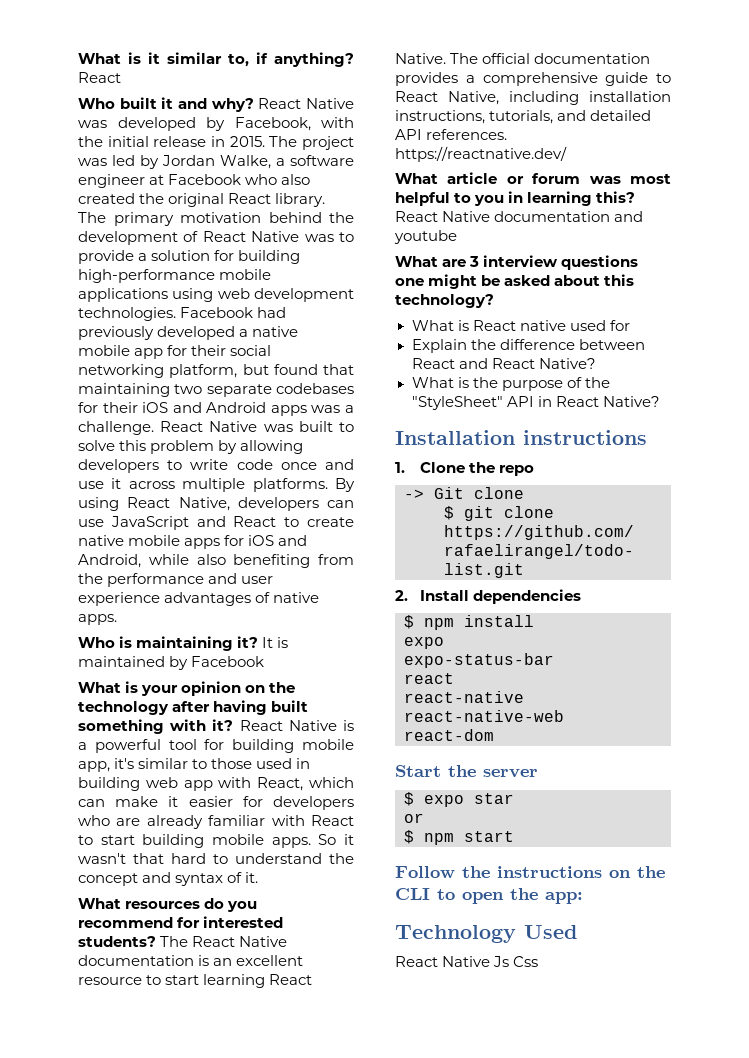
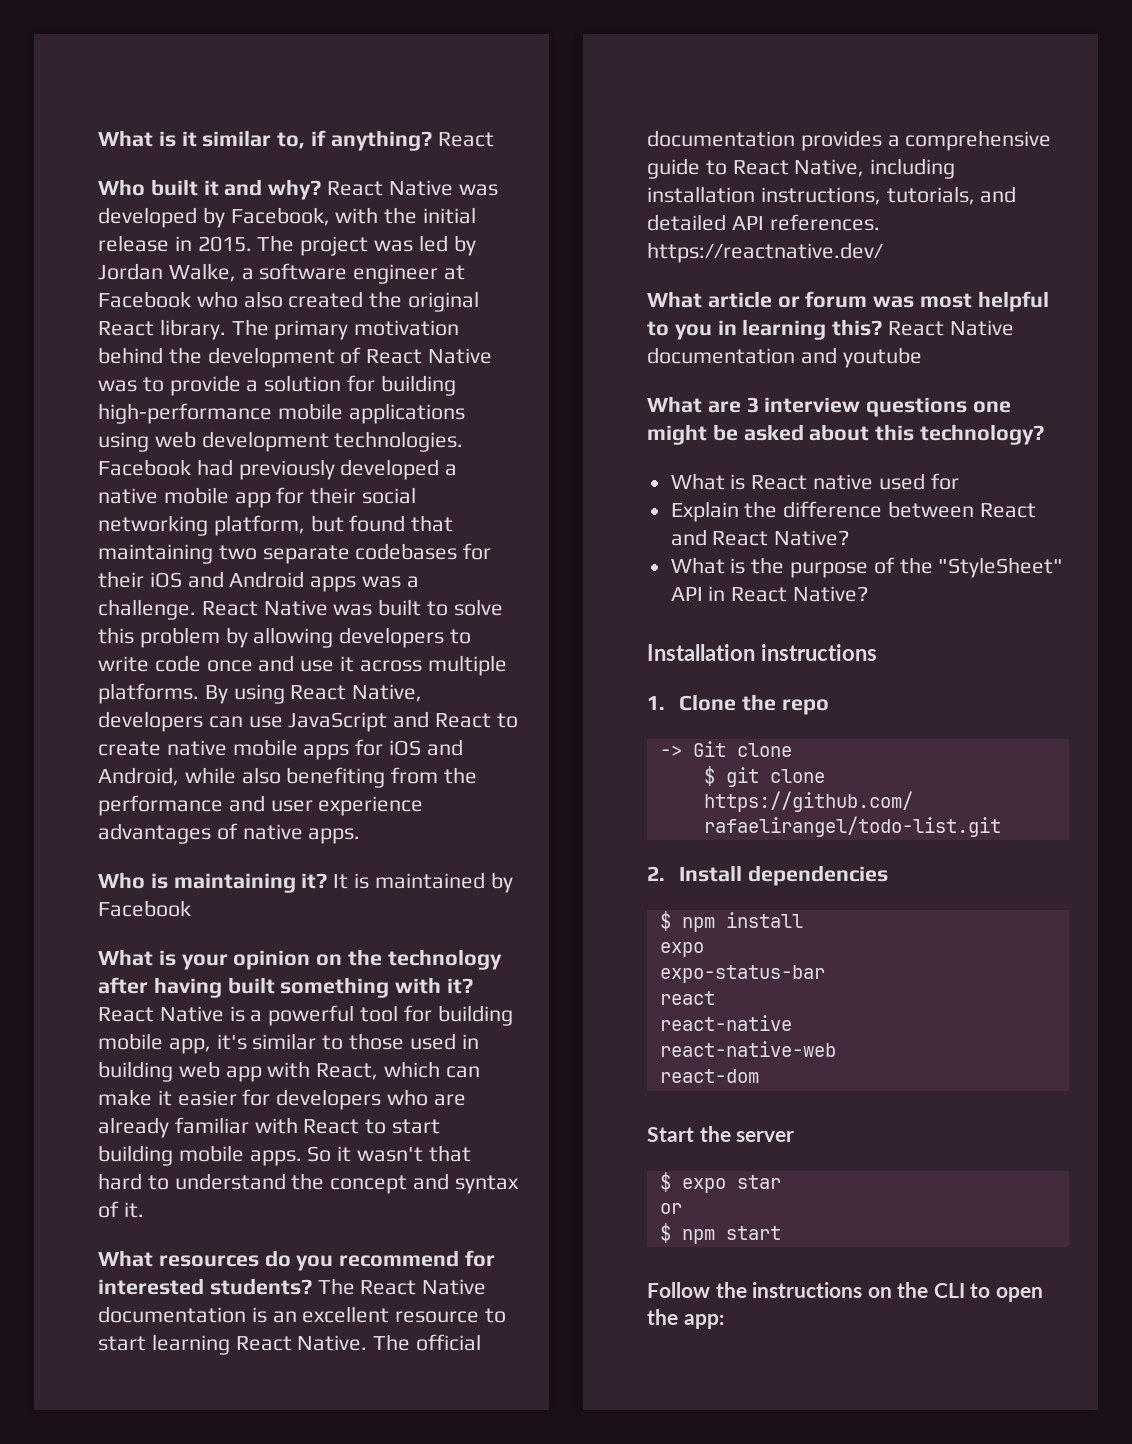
- Technology Used
- React Native Js Css

